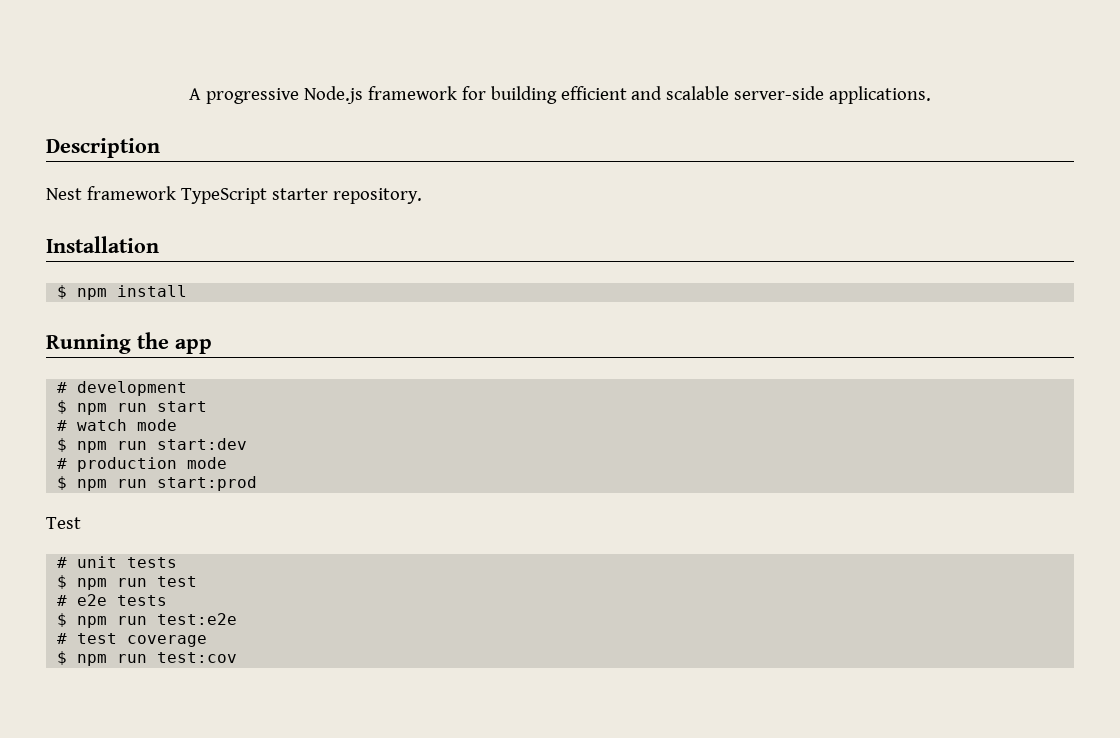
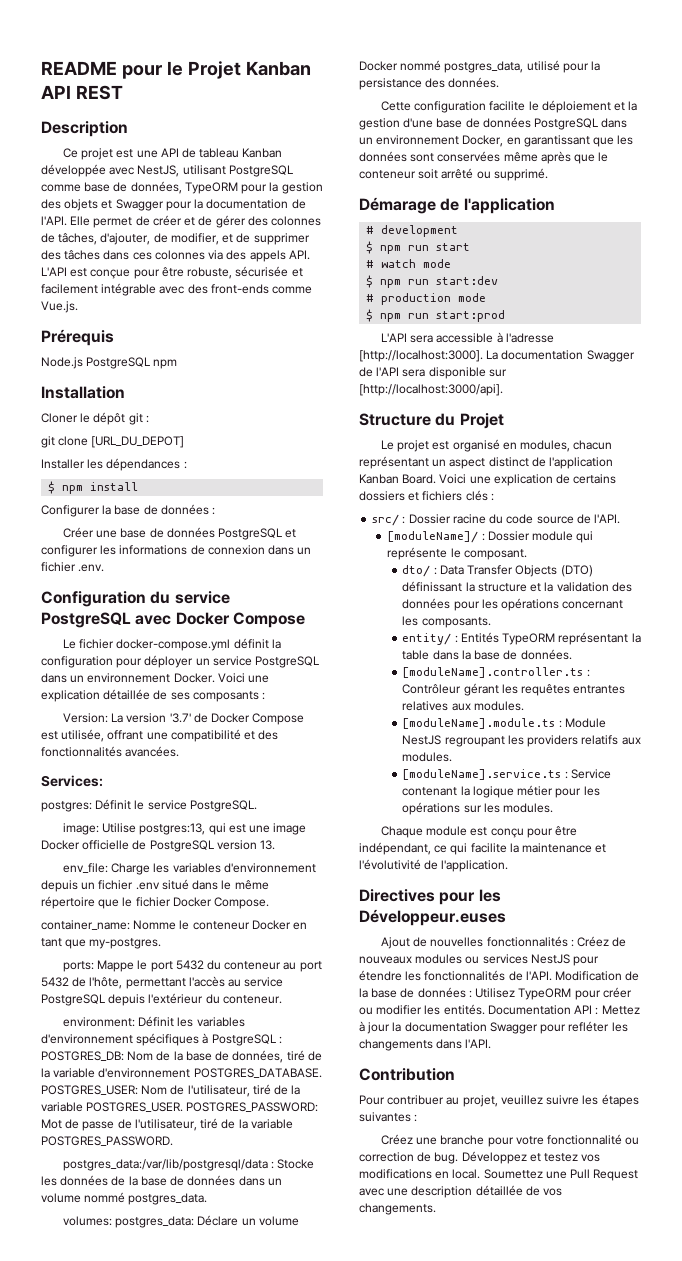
- A progressive Node.js framework for building efficient and scalable server-side applications.
+ README pour le Projet Kanban API REST
  Description
- Nest framework TypeScript starter repository.
+ Ce projet est une API de tableau Kanban développée avec NestJS, utilisant PostgreSQL comme base de données, TypeORM pour la gestion des objets et Swagger pour la documentation de l'API. Elle permet de créer et de gérer des colonnes de tâches, d'ajouter, de modifier, et de supprimer des tâches dans ces colonnes via des appels API. L'API est conçue pour être robuste, sécurisée et facilement intégrable avec des front-ends comme Vue.js.
+ Prérequis
+ Node.js PostgreSQL npm
  Installation
+ Cloner le dépôt git :
+ git clone [URL_DU_DEPOT]
+ Installer les dépendances :
  $ npm install
- Running the app
+ Configurer la base de données :
+ Créer une base de données PostgreSQL et configurer les informations de connexion dans un fichier .env.
+ Configuration du service PostgreSQL avec Docker Compose
+ Le fichier docker-compose.yml définit la configuration pour déployer un service PostgreSQL dans un environnement Docker. Voici une explication détaillée de ses composants :
+ Version: La version '3.7' de Docker Compose est utilisée, offrant une compatibilité et des fonctionnalités avancées.
+ Services:
+ postgres: Définit le service PostgreSQL.
+ image: Utilise postgres:13, qui est une image Docker officielle de PostgreSQL version 13.
+ env_file: Charge les variables d'environnement depuis un fichier .env situé dans le même répertoire que le fichier Docker Compose.
+ container_name: Nomme le conteneur Docker en tant que my-postgres.
+ ports: Mappe le port 5432 du conteneur au port 5432 de l'hôte, permettant l'accès au service PostgreSQL depuis l'extérieur du conteneur.
+ environment: Définit les variables d'environnement spécifiques à PostgreSQL : POSTGRES_DB: Nom de la base de données, tiré de la variable d'environnement POSTGRES_DATABASE. POSTGRES_USER: Nom de l'utilisateur, tiré de la variable POSTGRES_USER. POSTGRES_PASSWORD: Mot de passe de l'utilisateur, tiré de la variable POSTGRES_PASSWORD.
+ postgres_data:/var/lib/postgresql/data : Stocke les données de la base de données dans un volume nommé postgres_data.
+ volumes: postgres_data: Déclare un volume Docker nommé postgres_data, utilisé pour la persistance des données.
+ Cette configuration facilite le déploiement et la gestion d'une base de données PostgreSQL dans un environnement Docker, en garantissant que les données sont conservées même après que le conteneur soit arrêté ou supprimé.
+ Démarage de l'application
- Test
- # unit tests
- $ npm run test
- # e2e tests
- $ npm run test:e2e
- # test coverage
- $ npm run test:cov
+ L'API sera accessible à l'adresse [http://localhost:3000]. La documentation Swagger de l'API sera disponible sur [http://localhost:3000/api].
+ Structure du Projet
+ Le projet est organisé en modules, chacun représentant un aspect distinct de l'application Kanban Board. Voici une explication de certains dossiers et fichiers clés :
+ src/ : Dossier racine du code source de l'API.
+ [moduleName]/ : Dossier module qui représente le composant.
+ dto/ : Data Transfer Objects (DTO) définissant la structure et la validation des données pour les opérations concernant les composants.
+ entity/ : Entités TypeORM représentant la table dans la base de données.
+ [moduleName].controller.ts : Contrôleur gérant les requêtes entrantes relatives aux modules.
+ [moduleName].module.ts : Module NestJS regroupant les providers relatifs aux modules.
+ [moduleName].service.ts : Service contenant la logique métier pour les opérations sur les modules.
+ Chaque module est conçu pour être indépendant, ce qui facilite la maintenance et l'évolutivité de l'application.
+ Directives pour les Développeur.euses
+ Ajout de nouvelles fonctionnalités : Créez de nouveaux modules ou services NestJS pour étendre les fonctionnalités de l'API. Modification de la base de données : Utilisez TypeORM pour créer ou modifier les entités. Documentation API : Mettez à jour la documentation Swagger pour refléter les changements dans l'API.
+ Contribution
+ Pour contribuer au projet, veuillez suivre les étapes suivantes :
+ Créez une branche pour votre fonctionnalité ou correction de bug. Développez et testez vos modifications en local. Soumettez une Pull Request avec une description détaillée de vos changements.

